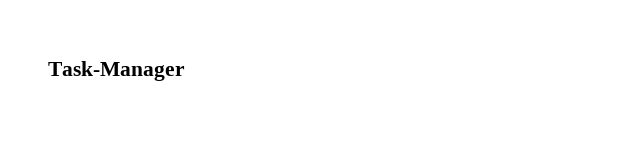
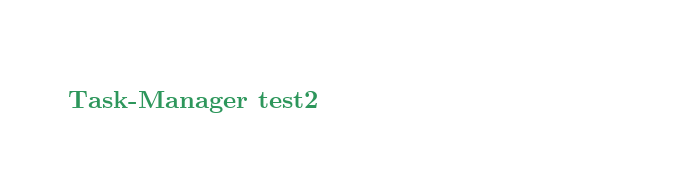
- Task-Manager
+ Task-Manager test2

